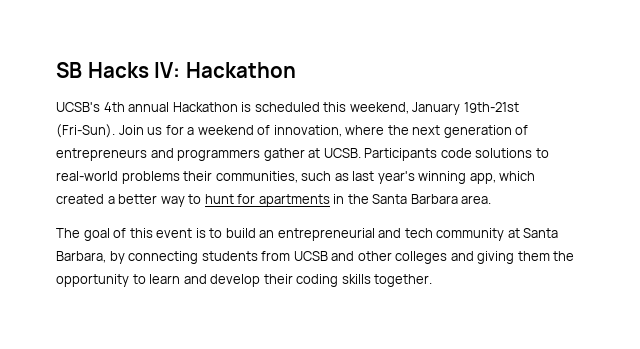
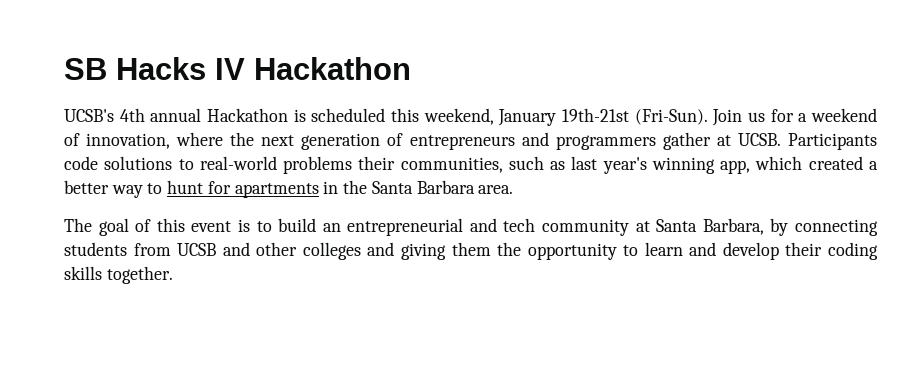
- SB Hacks IV: Hackathon
+ SB Hacks IV Hackathon

